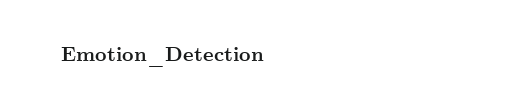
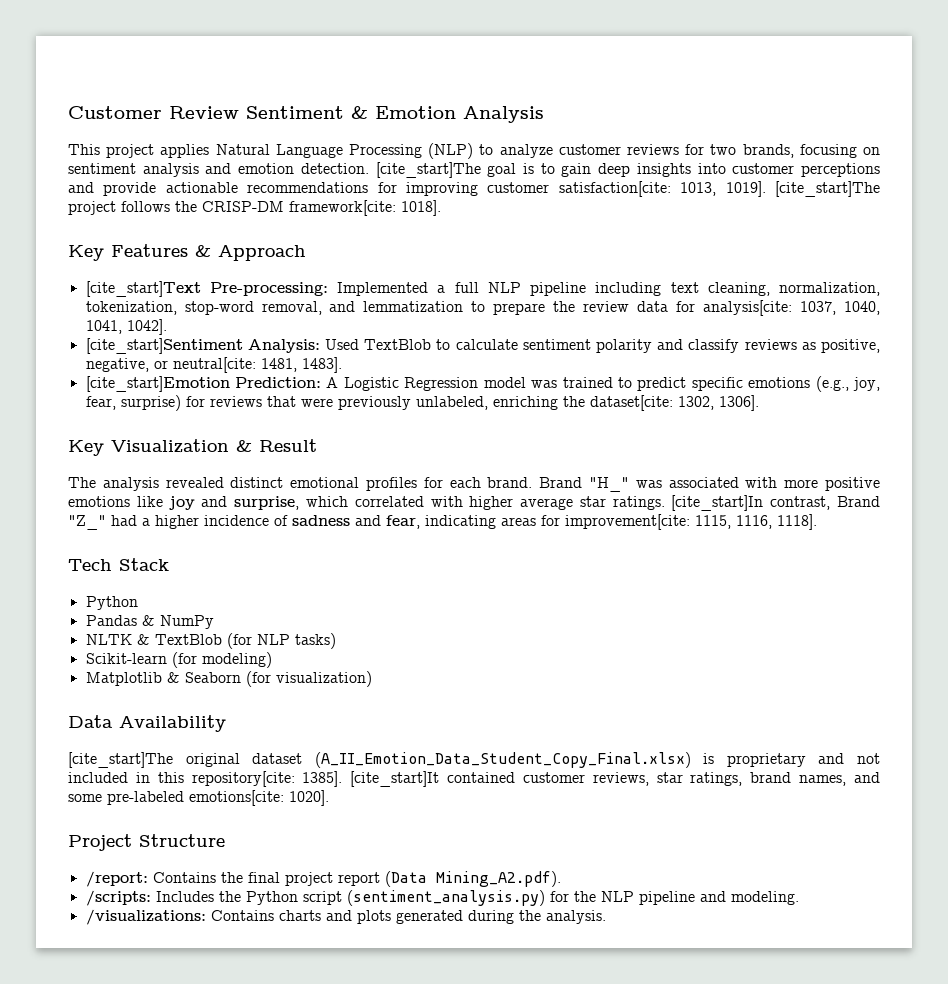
- Emotion_Detection
+ Customer Review Sentiment & Emotion Analysis
+ This project applies Natural Language Processing (NLP) to analyze customer reviews for two brands, focusing on sentiment analysis and emotion detection. [cite_start]The goal is to gain deep insights into customer perceptions and provide actionable recommendations for improving customer satisfaction[cite: 1013, 1019]. [cite_start]The project follows the CRISP-DM framework[cite: 1018].
+ Key Features & Approach
+ [cite_start]Text Pre-processing: Implemented a full NLP pipeline including text cleaning, normalization, tokenization, stop-word removal, and lemmatization to prepare the review data for analysis[cite: 1037, 1040, 1041, 1042].
+ [cite_start]Sentiment Analysis: Used TextBlob to calculate sentiment polarity and classify reviews as positive, negative, or neutral[cite: 1481, 1483].
+ [cite_start]Emotion Prediction: A Logistic Regression model was trained to predict specific emotions (e.g., joy, fear, surprise) for reviews that were previously unlabeled, enriching the dataset[cite: 1302, 1306].
+ Key Visualization & Result
+ The analysis revealed distinct emotional profiles for each brand. Brand "H_" was associated with more positive emotions like joy and surprise, which correlated with higher average star ratings. [cite_start]In contrast, Brand "Z_" had a higher incidence of sadness and fear, indicating areas for improvement[cite: 1115, 1116, 1118].
+ Tech Stack
+ Python
+ Pandas & NumPy
+ NLTK & TextBlob (for NLP tasks)
+ Scikit-learn (for modeling)
+ Matplotlib & Seaborn (for visualization)
+ Data Availability
+ [cite_start]The original dataset (A_II_Emotion_Data_Student_Copy_Final.xlsx) is proprietary and not included in this repository[cite: 1385]. [cite_start]It contained customer reviews, star ratings, brand names, and some pre-labeled emotions[cite: 1020].
+ Project Structure
+ /report: Contains the final project report (Data Mining_A2.pdf).
+ /scripts: Includes the Python script (sentiment_analysis.py) for the NLP pipeline and modeling.
+ /visualizations: Contains charts and plots generated during the analysis.

